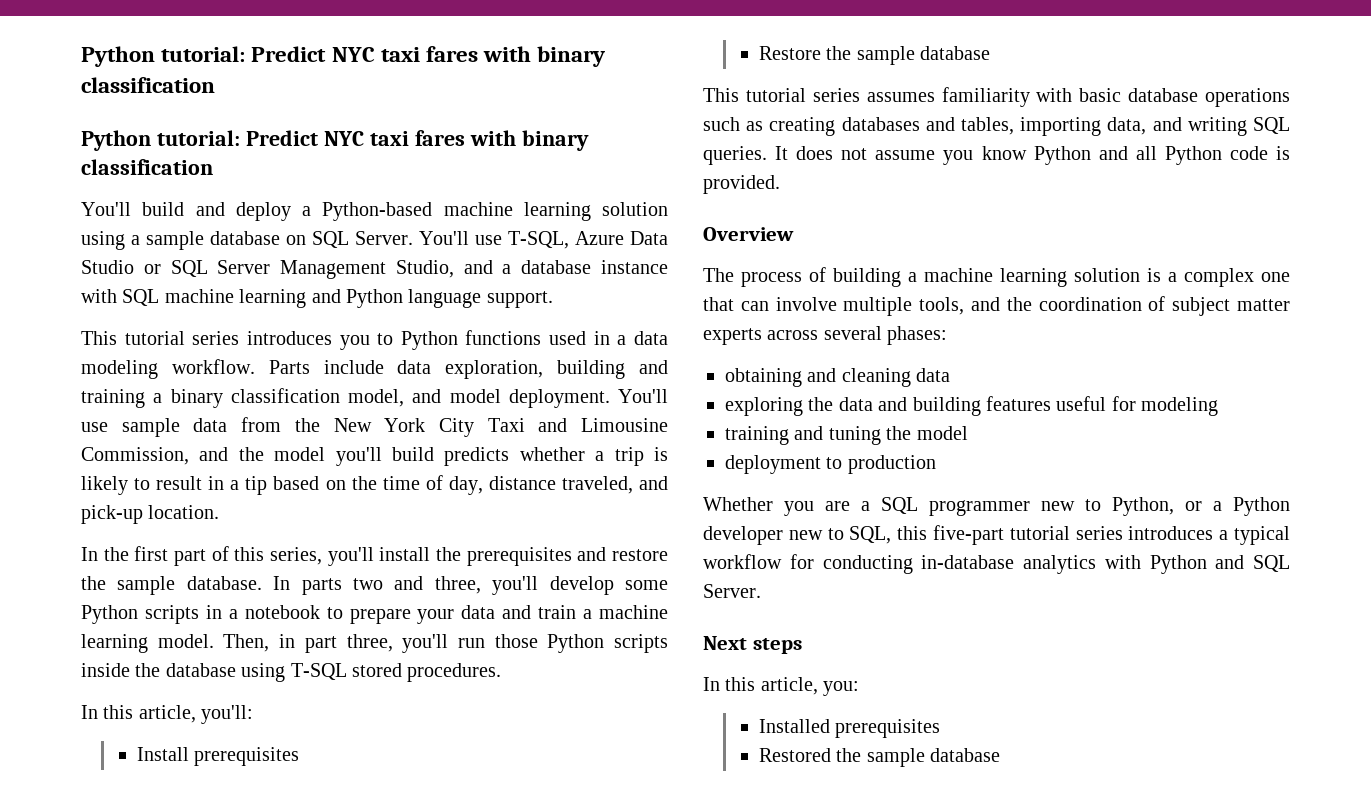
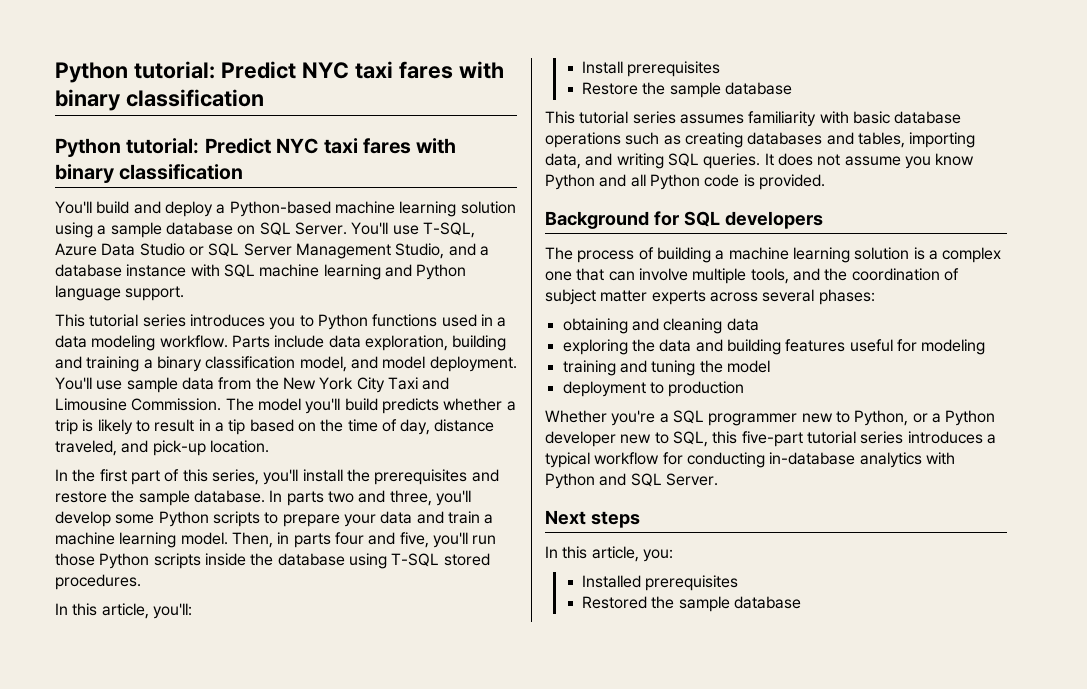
- You'll use sample data from the New York City Taxi and Limousine Commission, and the model you'll build predicts whether a trip is likely to result in a tip based on the time of day, distance traveled, and pick-up location.
+ You'll use sample data from the New York City Taxi and Limousine Commission. The model you'll build predicts whether a trip is likely to result in a tip based on the time of day, distance traveled, and pick-up location.
- In parts two and three, you'll develop some Python scripts in a notebook to prepare your data and train a machine learning model.
+ In parts two and three, you'll develop some Python scripts to prepare your data and train a machine learning model.
- Then, in part three, you'll run those Python scripts inside the database using T-SQL stored procedures.
+ Then, in parts four and five, you'll run those Python scripts inside the database using T-SQL stored procedures.
- Overview
+ Background for SQL developers
- Whether you are a SQL programmer new to Python, or a Python developer new to SQL, this five-part tutorial series introduces a typical workflow for conducting in-database analytics with Python and SQL Server.
+ Whether you're a SQL programmer new to Python, or a Python developer new to SQL, this five-part tutorial series introduces a typical workflow for conducting in-database analytics with Python and SQL Server.

